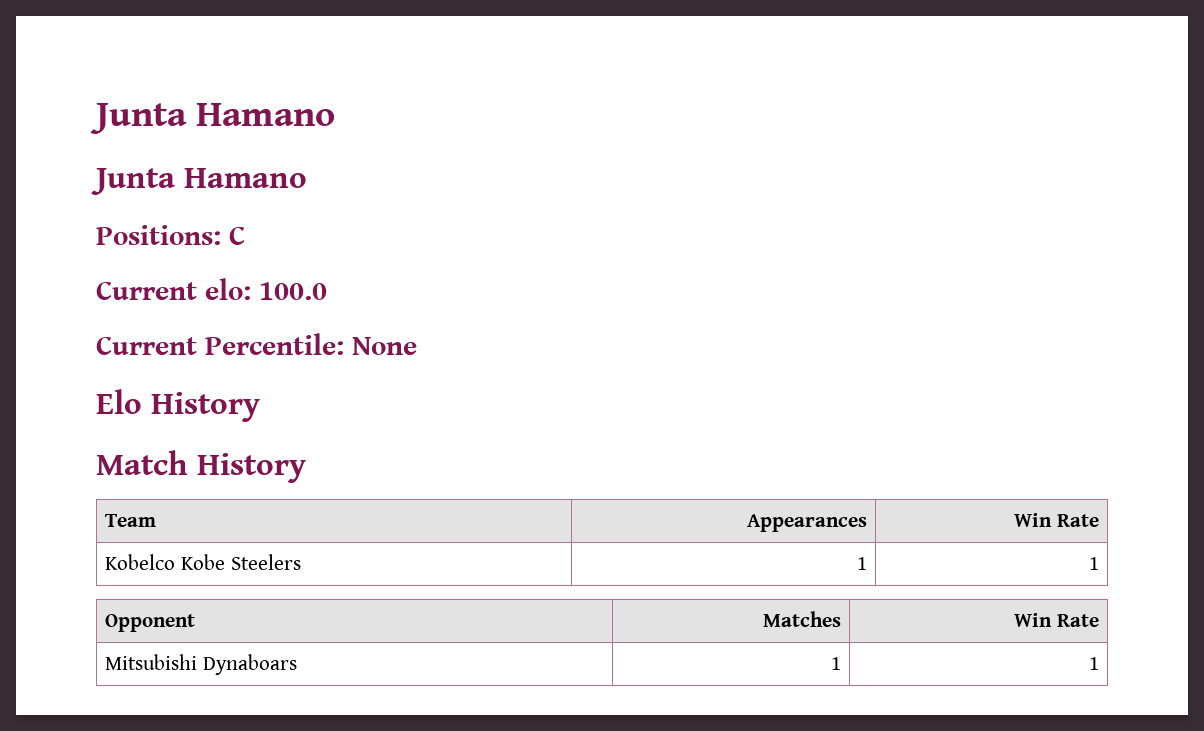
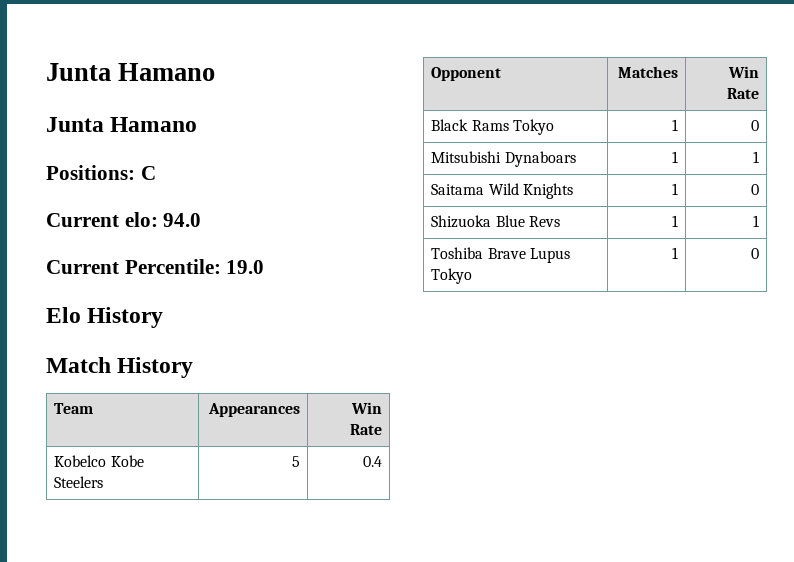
- Current elo: 100.0
- Current Percentile: None
+ Current elo: 94.0
+ Current Percentile: 19.0
- Kobelco Kobe Steelers | 1 | 1
+ Kobelco Kobe Steelers | 5 | 0.4
+ Black Rams Tokyo | 1 | 0
+ Saitama Wild Knights | 1 | 0
+ Shizuoka Blue Revs | 1 | 1
+ Toshiba Brave Lupus Tokyo | 1 | 0

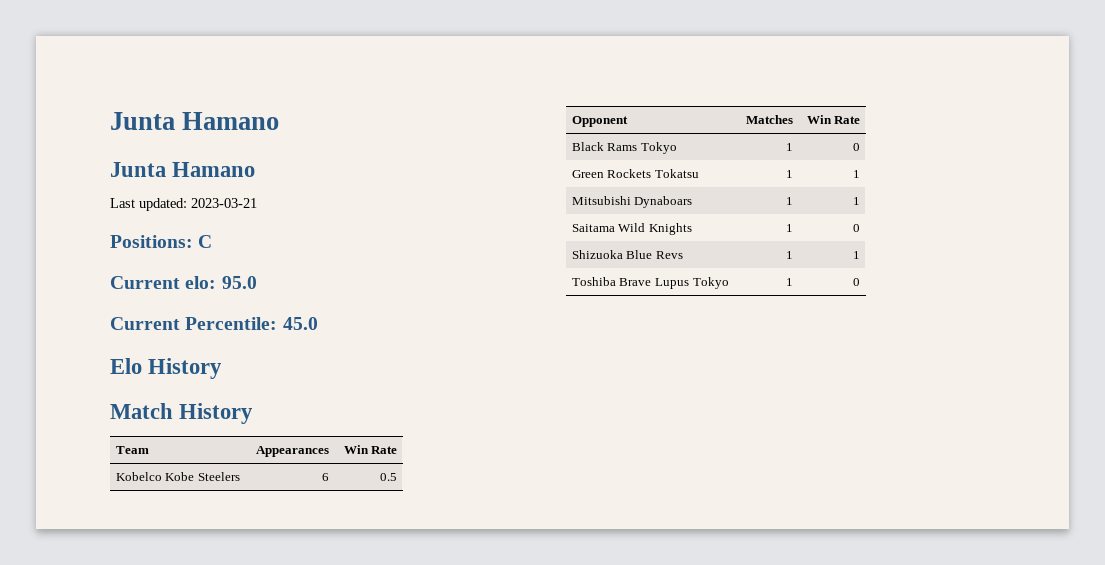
+ Last updated: 2023-03-21
- Current elo: 94.0
+ Current elo: 95.0
- Current Percentile: 19.0
+ Current Percentile: 45.0
- Kobelco Kobe Steelers | 5 | 0.4
+ Kobelco Kobe Steelers | 6 | 0.5
+ Green Rockets Tokatsu | 1 | 1

